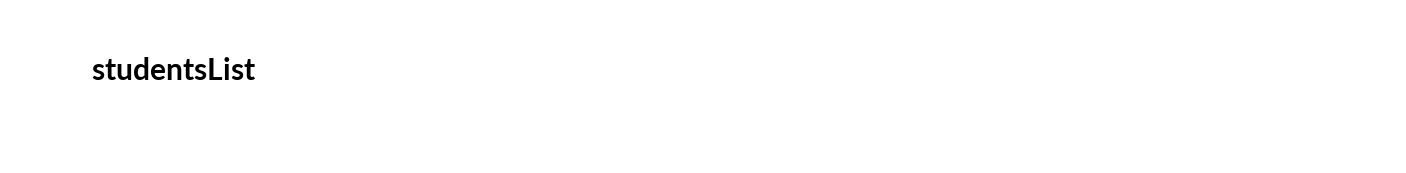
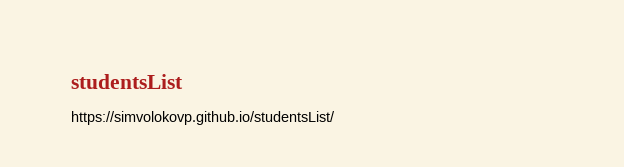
+ https://simvolokovp.github.io/studentsList/

